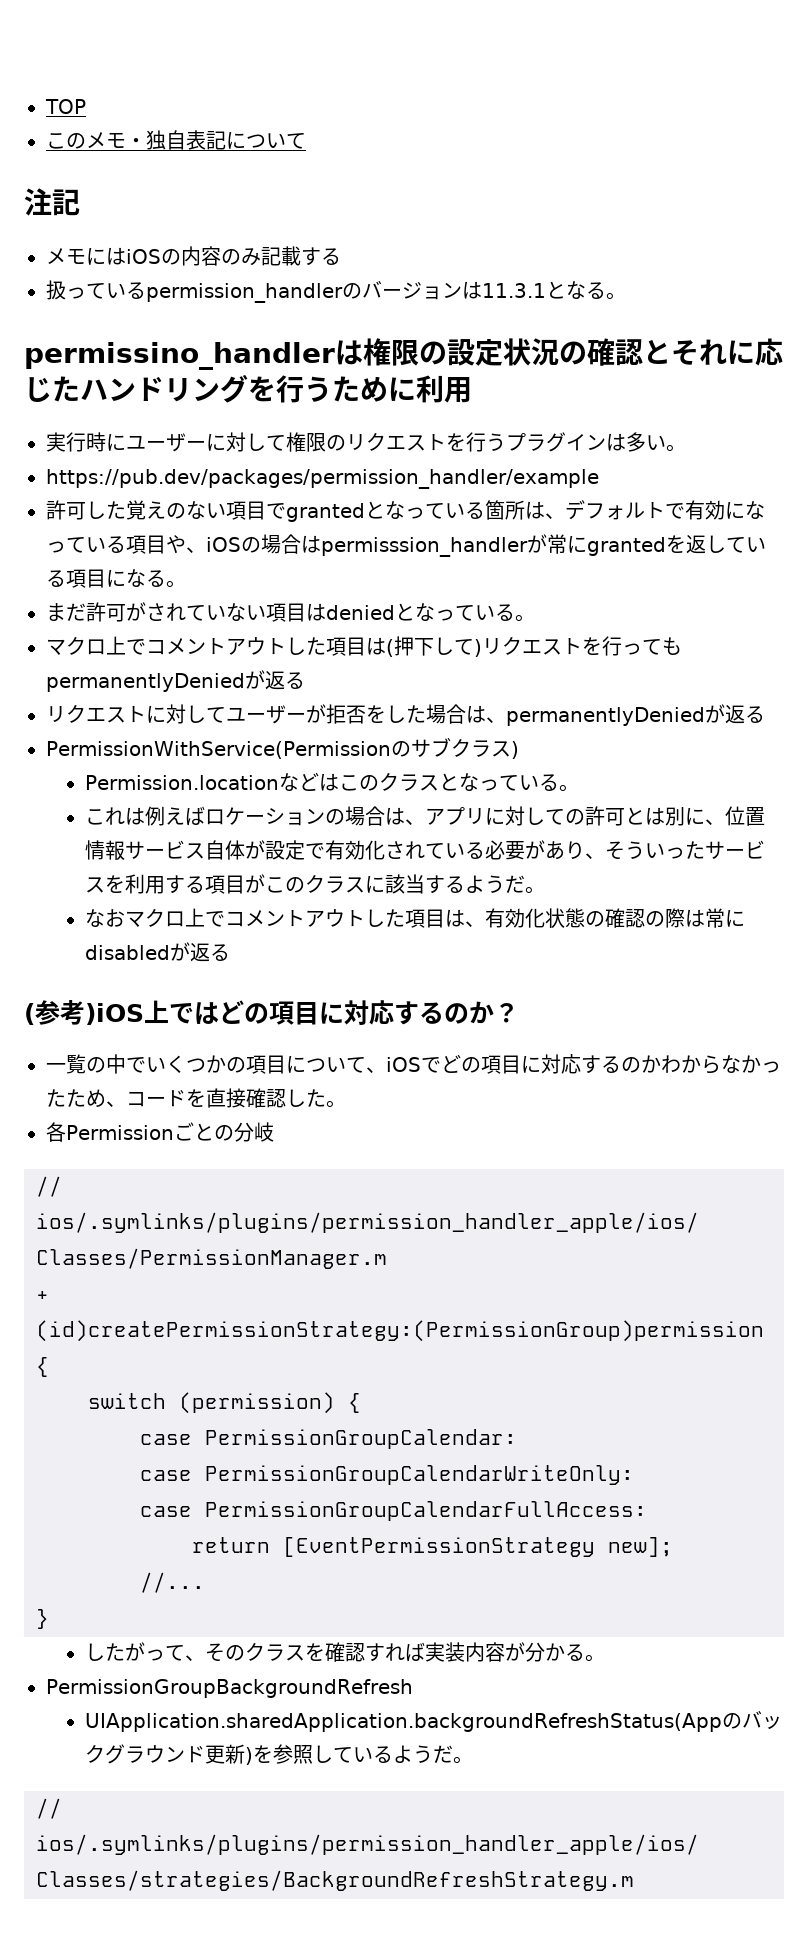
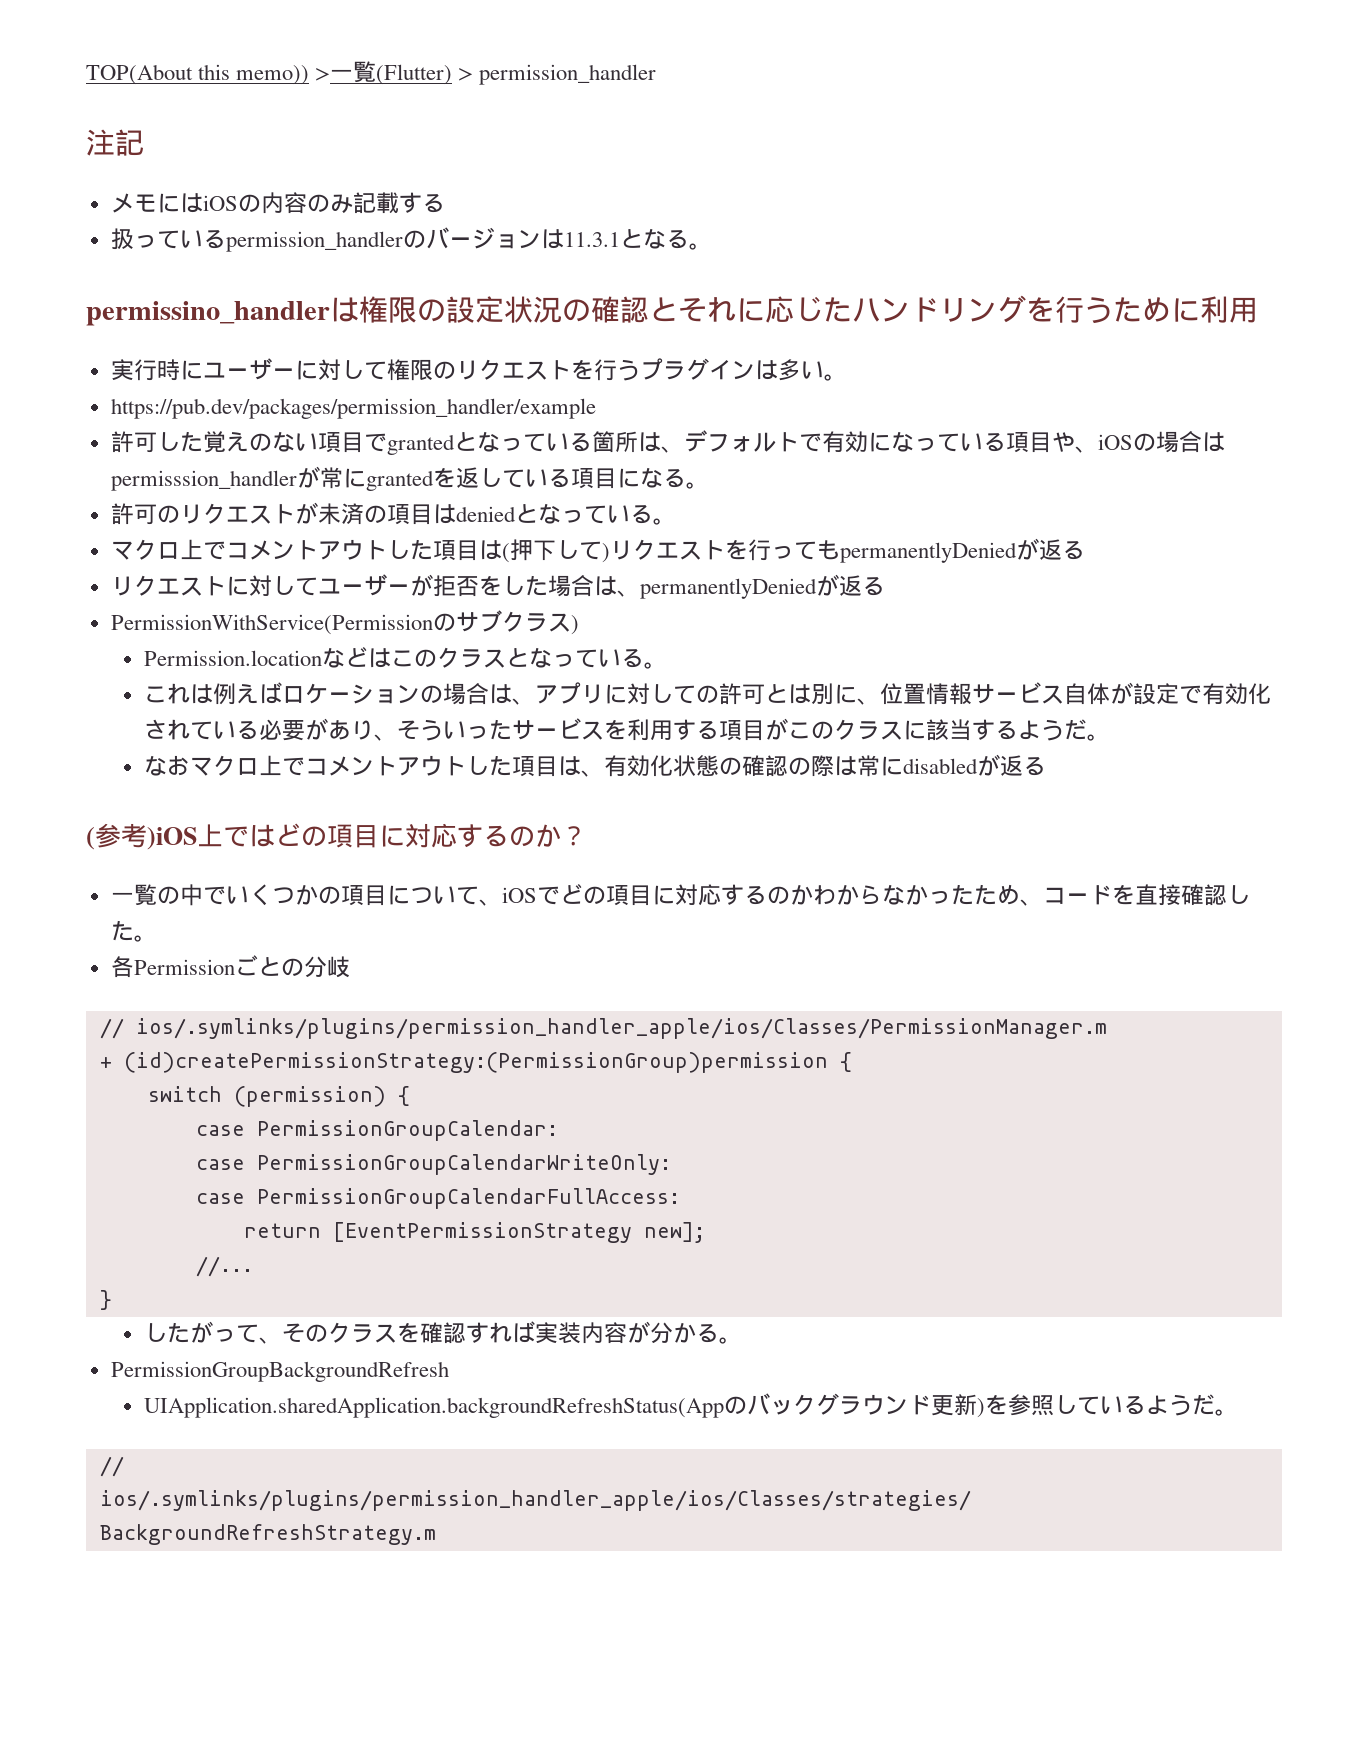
- TOP
- このメモ・独自表記について
+ TOP(About this memo)) >一覧(Flutter) > permission_handler
- まだ許可がされていない項目はdeniedとなっている。
+ 許可のリクエストが未済の項目はdeniedとなっている。

